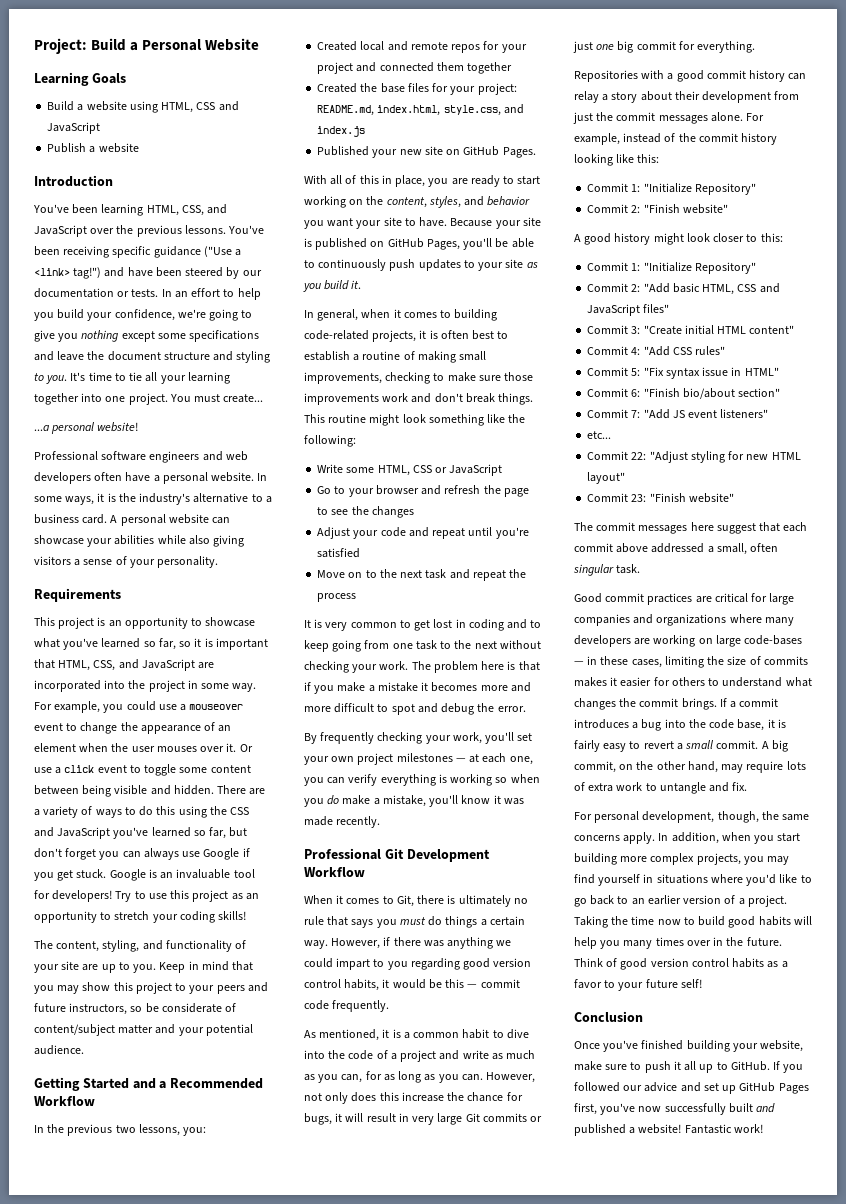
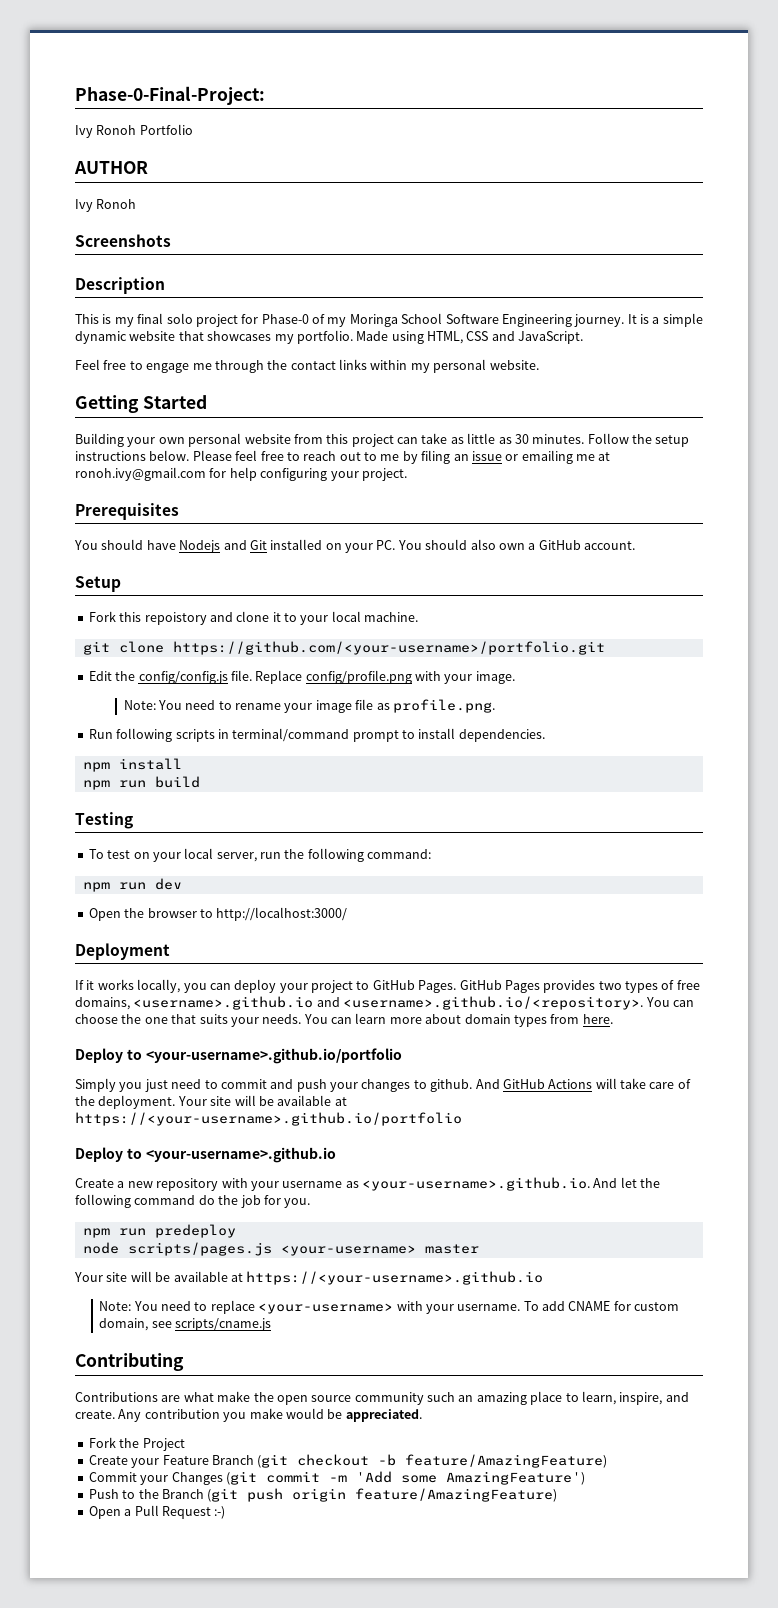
- Project: Build a Personal Website
- Learning Goals
- Build a website using HTML, CSS and JavaScript
- Publish a website
- Introduction
- You've been learning HTML, CSS, and JavaScript over the previous lessons. You've been receiving specific guidance ("Use a <link> tag!") and have been steered by our documentation or tests. In an effort to help you build your confidence, we're going to give you nothing except some specifications and leave the document structure and styling to you. It's time to tie all your learning together into one project. You must create...
- ...a personal website!
- Professional software engineers and web developers often have a personal website. In some ways, it is the industry's alternative to a business card. A personal website can showcase your abilities while also giving visitors a sense of your personality.
- Requirements
- This project is an opportunity to showcase what you've learned so far, so it is important that HTML, CSS, and JavaScript are incorporated into the project in some way. For example, you could use a mouseover event to change the appearance of an element when the user mouses over it. Or use a click event to toggle some content between being visible and hidden. There are a variety of ways to do this using the CSS and JavaScript you've learned so far, but don't forget you can always use Google if you get stuck. Google is an invaluable tool for developers! Try to use this project as an opportunity to stretch your coding skills!
- The content, styling, and functionality of your site are up to you. Keep in mind that you may show this project to your peers and future instructors, so be considerate of content/subject matter and your potential audience.
- Getting Started and a Recommended Workflow
- In the previous two lessons, you:
- Created local and remote repos for your project and connected them together
- Created the base files for your project: README.md, index.html, style.css, and index.js
- Published your new site on GitHub Pages.
- With all of this in place, you are ready to start working on the content, styles, and behavior you want your site to have. Because your site is published on GitHub Pages, you'll be able to continuously push updates to your site as you build it.
- In general, when it comes to building code-related projects, it is often best to establish a routine of making small improvements, checking to make sure those improvements work and don't break things. This routine might look something like the following:
- Write some HTML, CSS or JavaScript
- Go to your browser and refresh the page to see the changes
- Adjust your code and repeat until you're satisfied
- Move on to the next task and repeat the process
- It is very common to get lost in coding and to keep going from one task to the next without checking your work. The problem here is that if you make a mistake it becomes more and more difficult to spot and debug the error.
- By frequently checking your work, you'll set your own project milestones — at each one, you can verify everything is working so when you do make a mistake, you'll know it was made recently.
- Professional Git Development Workflow
- When it comes to Git, there is ultimately no rule that says you must do things a certain way. However, if there was anything we could impart to you regarding good version control habits, it would be this — commit code frequently.
- As mentioned, it is a common habit to dive into the code of a project and write as much as you can, for as long as you can. However, not only does this increase the chance for bugs, it will result in very large Git commits or just one big commit for everything.
- Repositories with a good commit history can relay a story about their development from just the commit messages alone. For example, instead of the commit history looking like this:
- Commit 1: "Initialize Repository"
- Commit 2: "Finish website"
- A good history might look closer to this:
- Commit 1: "Initialize Repository"
- Commit 2: "Add basic HTML, CSS and JavaScript files"
- Commit 3: "Create initial HTML content"
- Commit 4: "Add CSS rules"
- Commit 5: "Fix syntax issue in HTML"
- Commit 6: "Finish bio/about section"
- Commit 7: "Add JS event listeners"
- etc...
- Commit 22: "Adjust styling for new HTML layout"
- Commit 23: "Finish website"
- The commit messages here suggest that each commit above addressed a small, often singular task.
- Good commit practices are critical for large companies and organizations where many developers are working on large code-bases — in these cases, limiting the size of commits makes it easier for others to understand what changes the commit brings. If a commit introduces a bug into the code base, it is fairly easy to revert a small commit. A big commit, on the other hand, may require lots of extra work to untangle and fix.
- For personal development, though, the same concerns apply. In addition, when you start building more complex projects, you may find yourself in situations where you'd like to go back to an earlier version of a project. Taking the time now to build good habits will help you many times over in the future. Think of good version control habits as a favor to your future self!
- Conclusion
- Once you've finished building your website, make sure to push it all up to GitHub. If you followed our advice and set up GitHub Pages first, you've now successfully built and published a website! Fantastic work!
+ Phase-0-Final-Project:
+ Ivy Ronoh Portfolio
+ AUTHOR
+ Ivy Ronoh
+ Screenshots
+ Description
+ This is my final solo project for Phase-0 of my Moringa School Software Engineering journey. It is a simple dynamic website that showcases my portfolio. Made using HTML, CSS and JavaScript.
+ Feel free to engage me through the contact links within my personal website.
+ Getting Started
+ Building your own personal website from this project can take as little as 30 minutes. Follow the setup instructions below. Please feel free to reach out to me by filing an issue or emailing me at ronoh.ivy@gmail.com for help configuring your project.
+ Prerequisites
+ You should have Nodejs and Git installed on your PC. You should also own a GitHub account.
+ Setup
+ Fork this repoistory and clone it to your local machine.
+ git clone https://github.com/<your-username>/portfolio.git
+ Edit the config/config.js file. Replace config/profile.png with your image.
+ Note: You need to rename your image file as profile.png.
+ Run following scripts in terminal/command prompt to install dependencies.
+ npm install
+ npm run build
+ Testing
+ To test on your local server, run the following command:
+ npm run dev
+ Open the browser to http://localhost:3000/
+ Deployment
+ If it works locally, you can deploy your project to GitHub Pages. GitHub Pages provides two types of free domains, <username>.github.io and <username>.github.io/<repository>. You can choose the one that suits your needs. You can learn more about domain types from here.
+ Deploy to <your-username>.github.io/portfolio
+ Simply you just need to commit and push your changes to github. And GitHub Actions will take care of the deployment. Your site will be available at https://<your-username>.github.io/portfolio
+ Deploy to <your-username>.github.io
+ Create a new repository with your username as <your-username>.github.io. And let the following command do the job for you.
+ npm run predeploy
+ node scripts/pages.js <your-username> master
+ Your site will be available at https://<your-username>.github.io
+ Note: You need to replace <your-username> with your username. To add CNAME for custom domain, see scripts/cname.js
+ Contributing
+ Contributions are what make the open source community such an amazing place to learn, inspire, and create. Any contribution you make would be appreciated.
+ Fork the Project
+ Create your Feature Branch (git checkout -b feature/AmazingFeature)
+ Commit your Changes (git commit -m 'Add some AmazingFeature')
+ Push to the Branch (git push origin feature/AmazingFeature)
+ Open a Pull Request :-)

